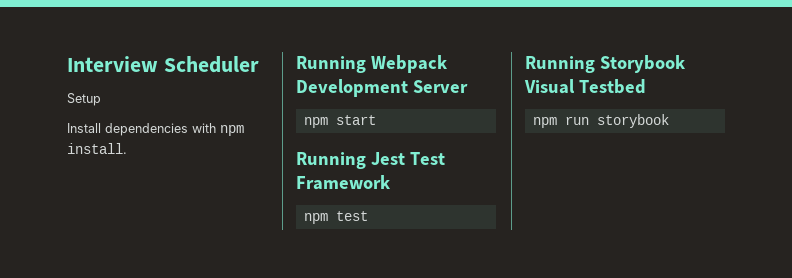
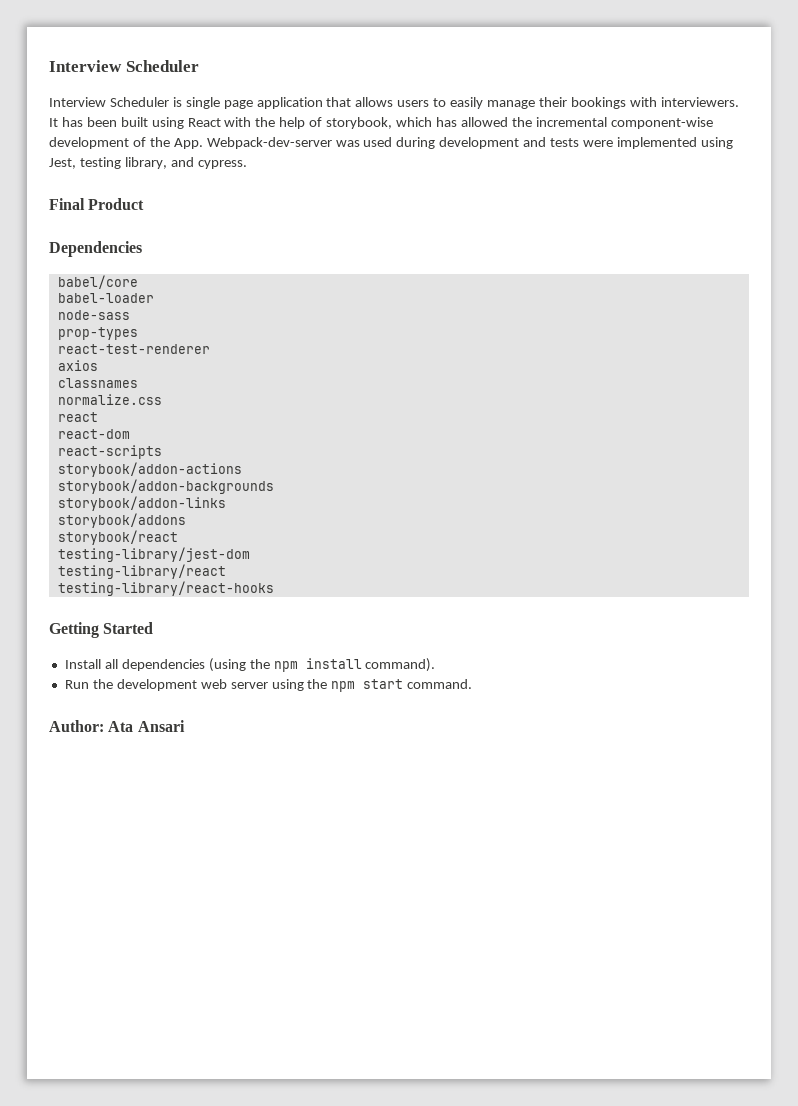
- Setup
- Install dependencies with npm install.
- Running Webpack Development Server
- npm start
- Running Jest Test Framework
- npm test
- Running Storybook Visual Testbed
- npm run storybook
+ Interview Scheduler is single page application that allows users to easily manage their bookings with interviewers. It has been built using React with the help of storybook, which has allowed the incremental component-wise development of the App. Webpack-dev-server was used during development and tests were implemented using Jest, testing library, and cypress.
+ Final Product
+ Dependencies
+ babel/core
+ babel-loader
+ node-sass
+ prop-types
+ react-test-renderer
+ axios
+ classnames
+ normalize.css
+ react
+ react-dom
+ react-scripts
+ storybook/addon-actions
+ storybook/addon-backgrounds
+ storybook/addon-links
+ storybook/addons
+ storybook/react
+ testing-library/jest-dom
+ testing-library/react
+ testing-library/react-hooks
+ Getting Started
+ Install all dependencies (using the npm install command).
+ Run the development web server using the npm start command.
+ Author: Ata Ansari

